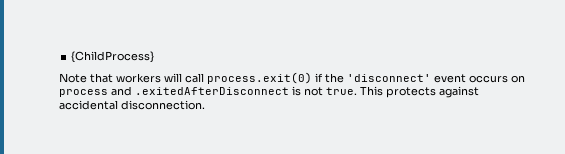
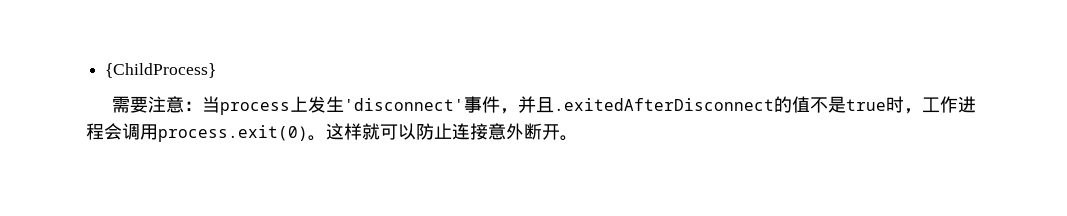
- Note that workers will call process.exit(0) if the 'disconnect' event occurs on process and .exitedAfterDisconnect is not true. This protects against accidental disconnection.
+ 需要注意：当process上发生'disconnect'事件，并且.exitedAfterDisconnect的值不是true时，工作进程会调用process.exit(0)。这样就可以防止连接意外断开。

